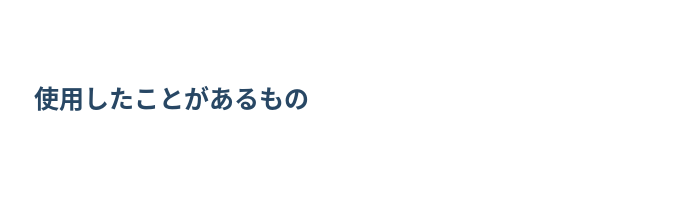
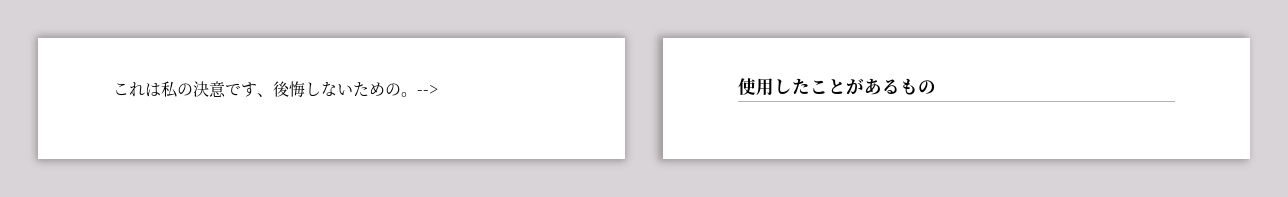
+ これは私の決意です、後悔しないための。-->

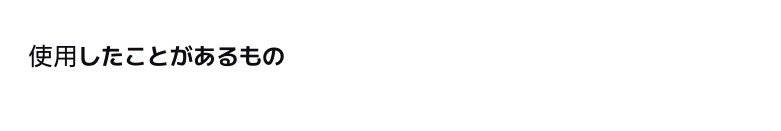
- これは私の決意です、後悔しないための。-->

